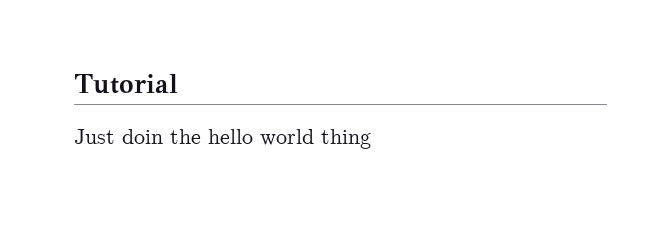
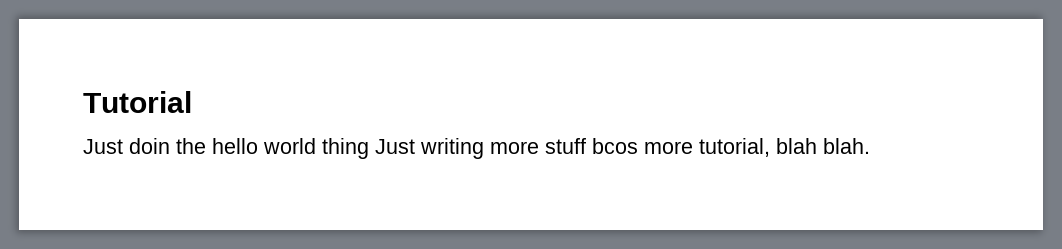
- Just doin the hello world thing
+ Just doin the hello world thing Just writing more stuff bcos more tutorial, blah blah.

